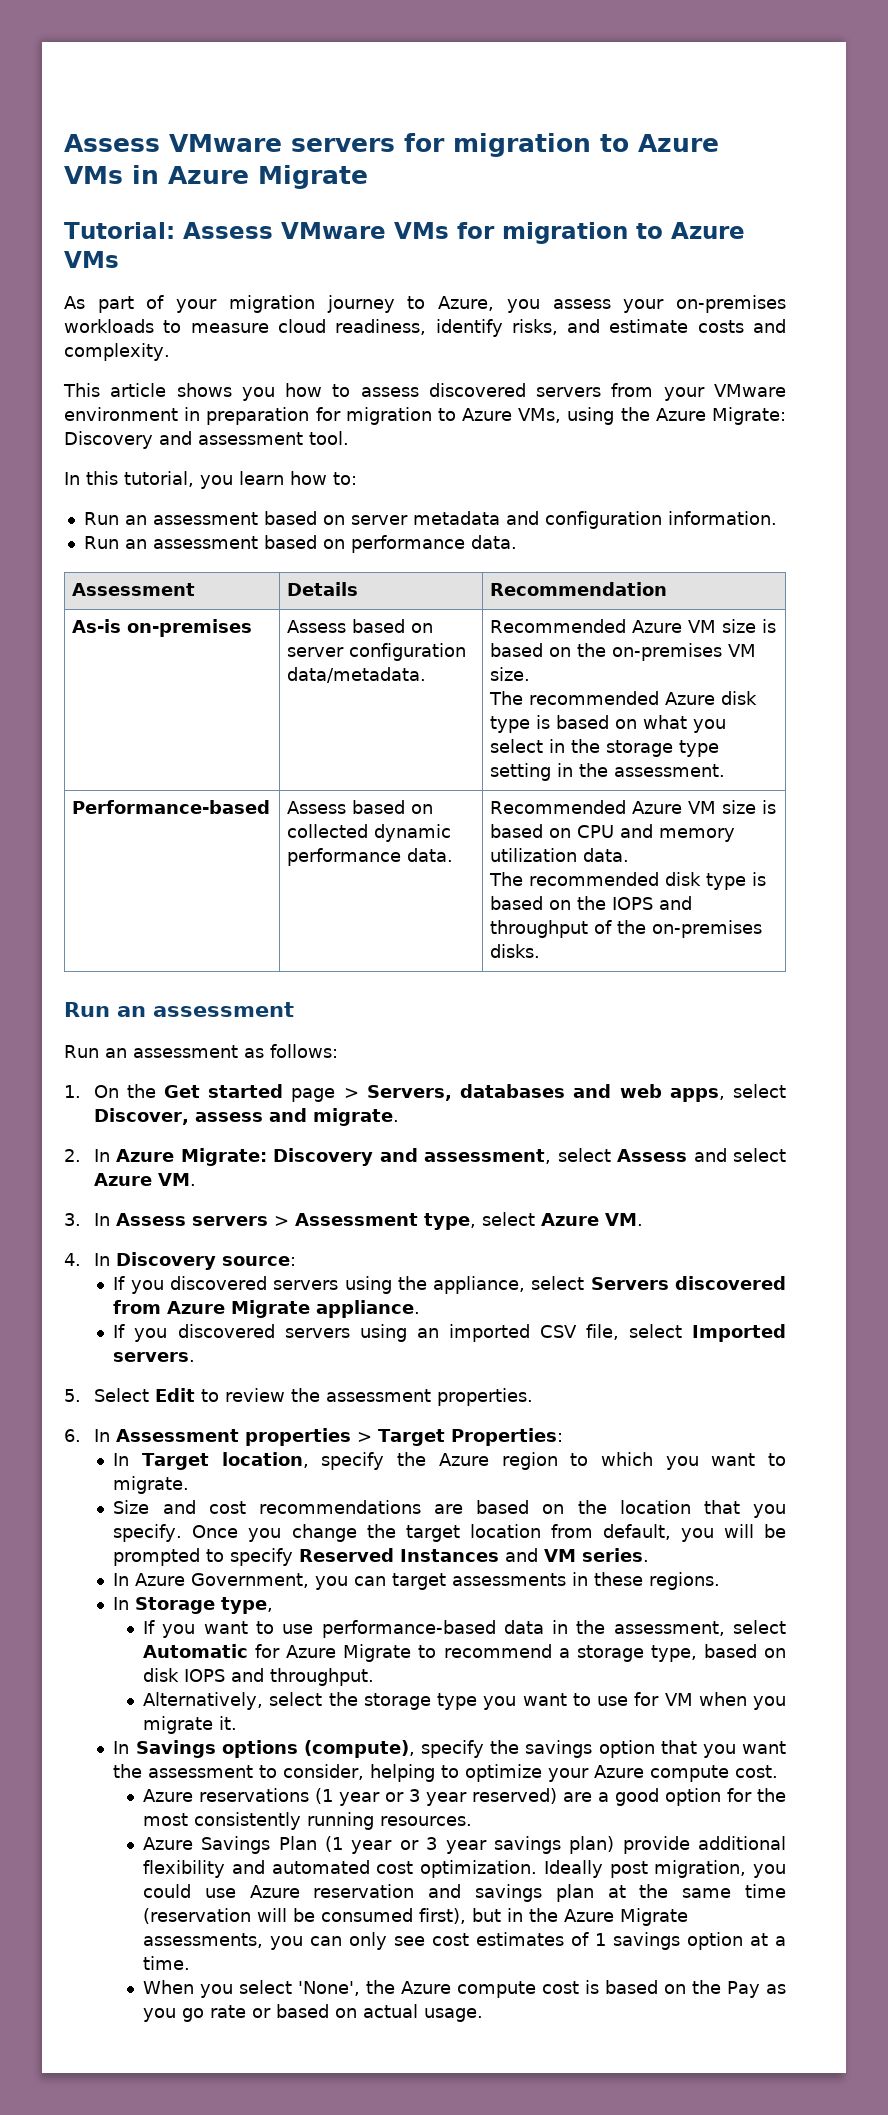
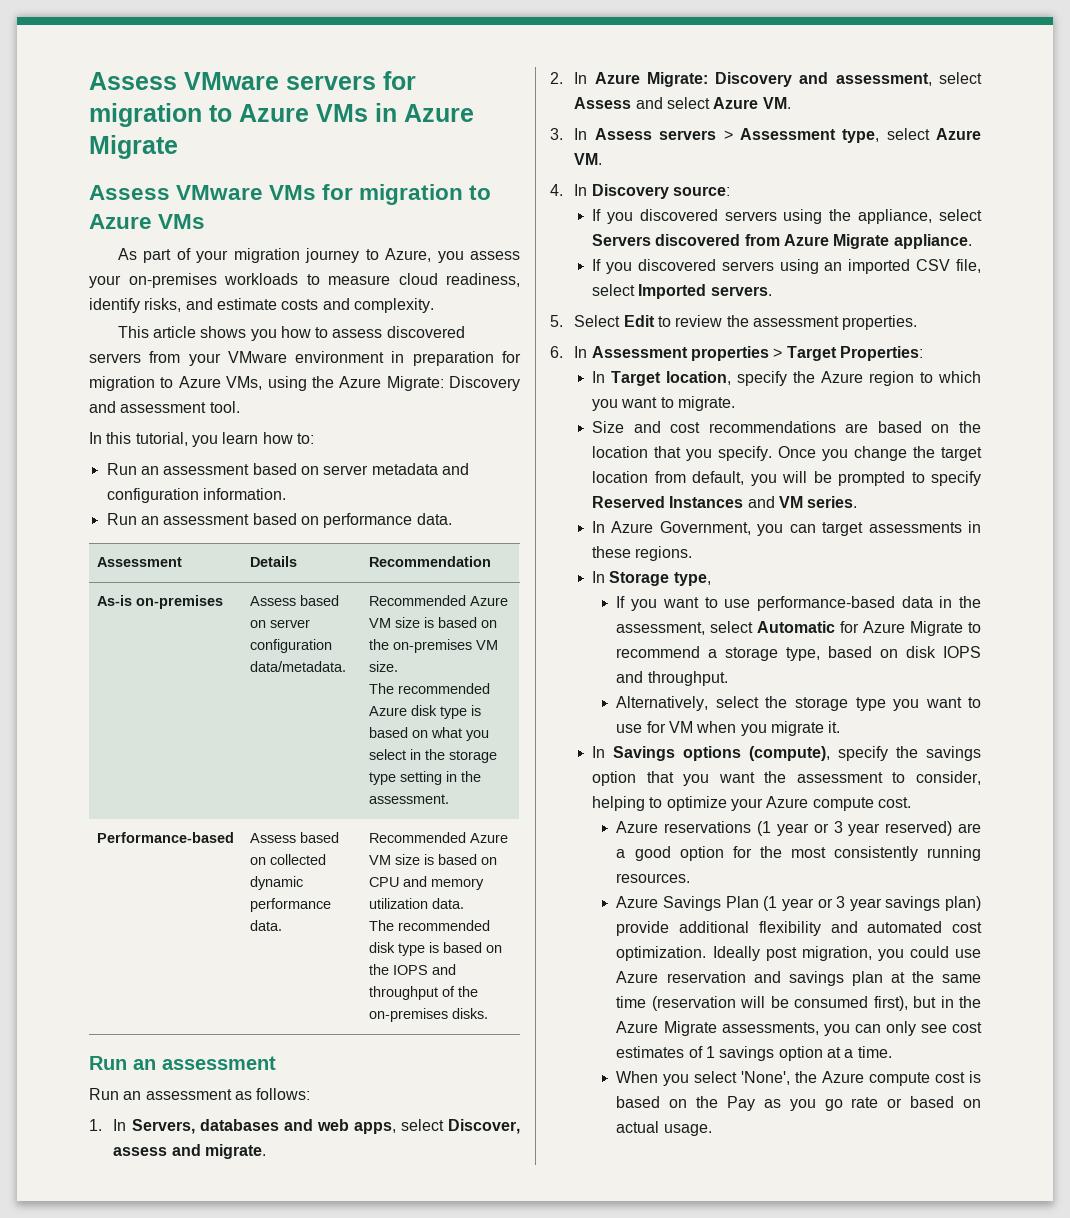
- Tutorial: Assess VMware VMs for migration to Azure VMs
+ Assess VMware VMs for migration to Azure VMs
- 1. On the Get started page > Servers, databases and web apps, select Discover, assess and migrate.
+ 1. In Servers, databases and web apps, select Discover, assess and migrate.

